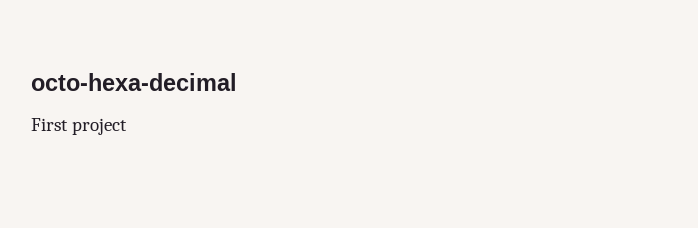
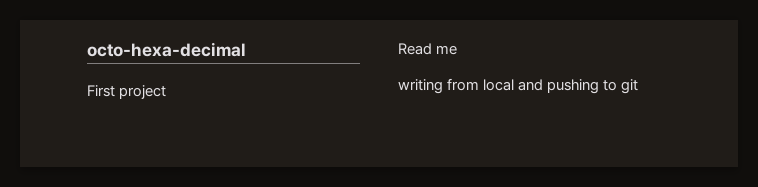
+ Read me
+ writing from local and pushing to git

